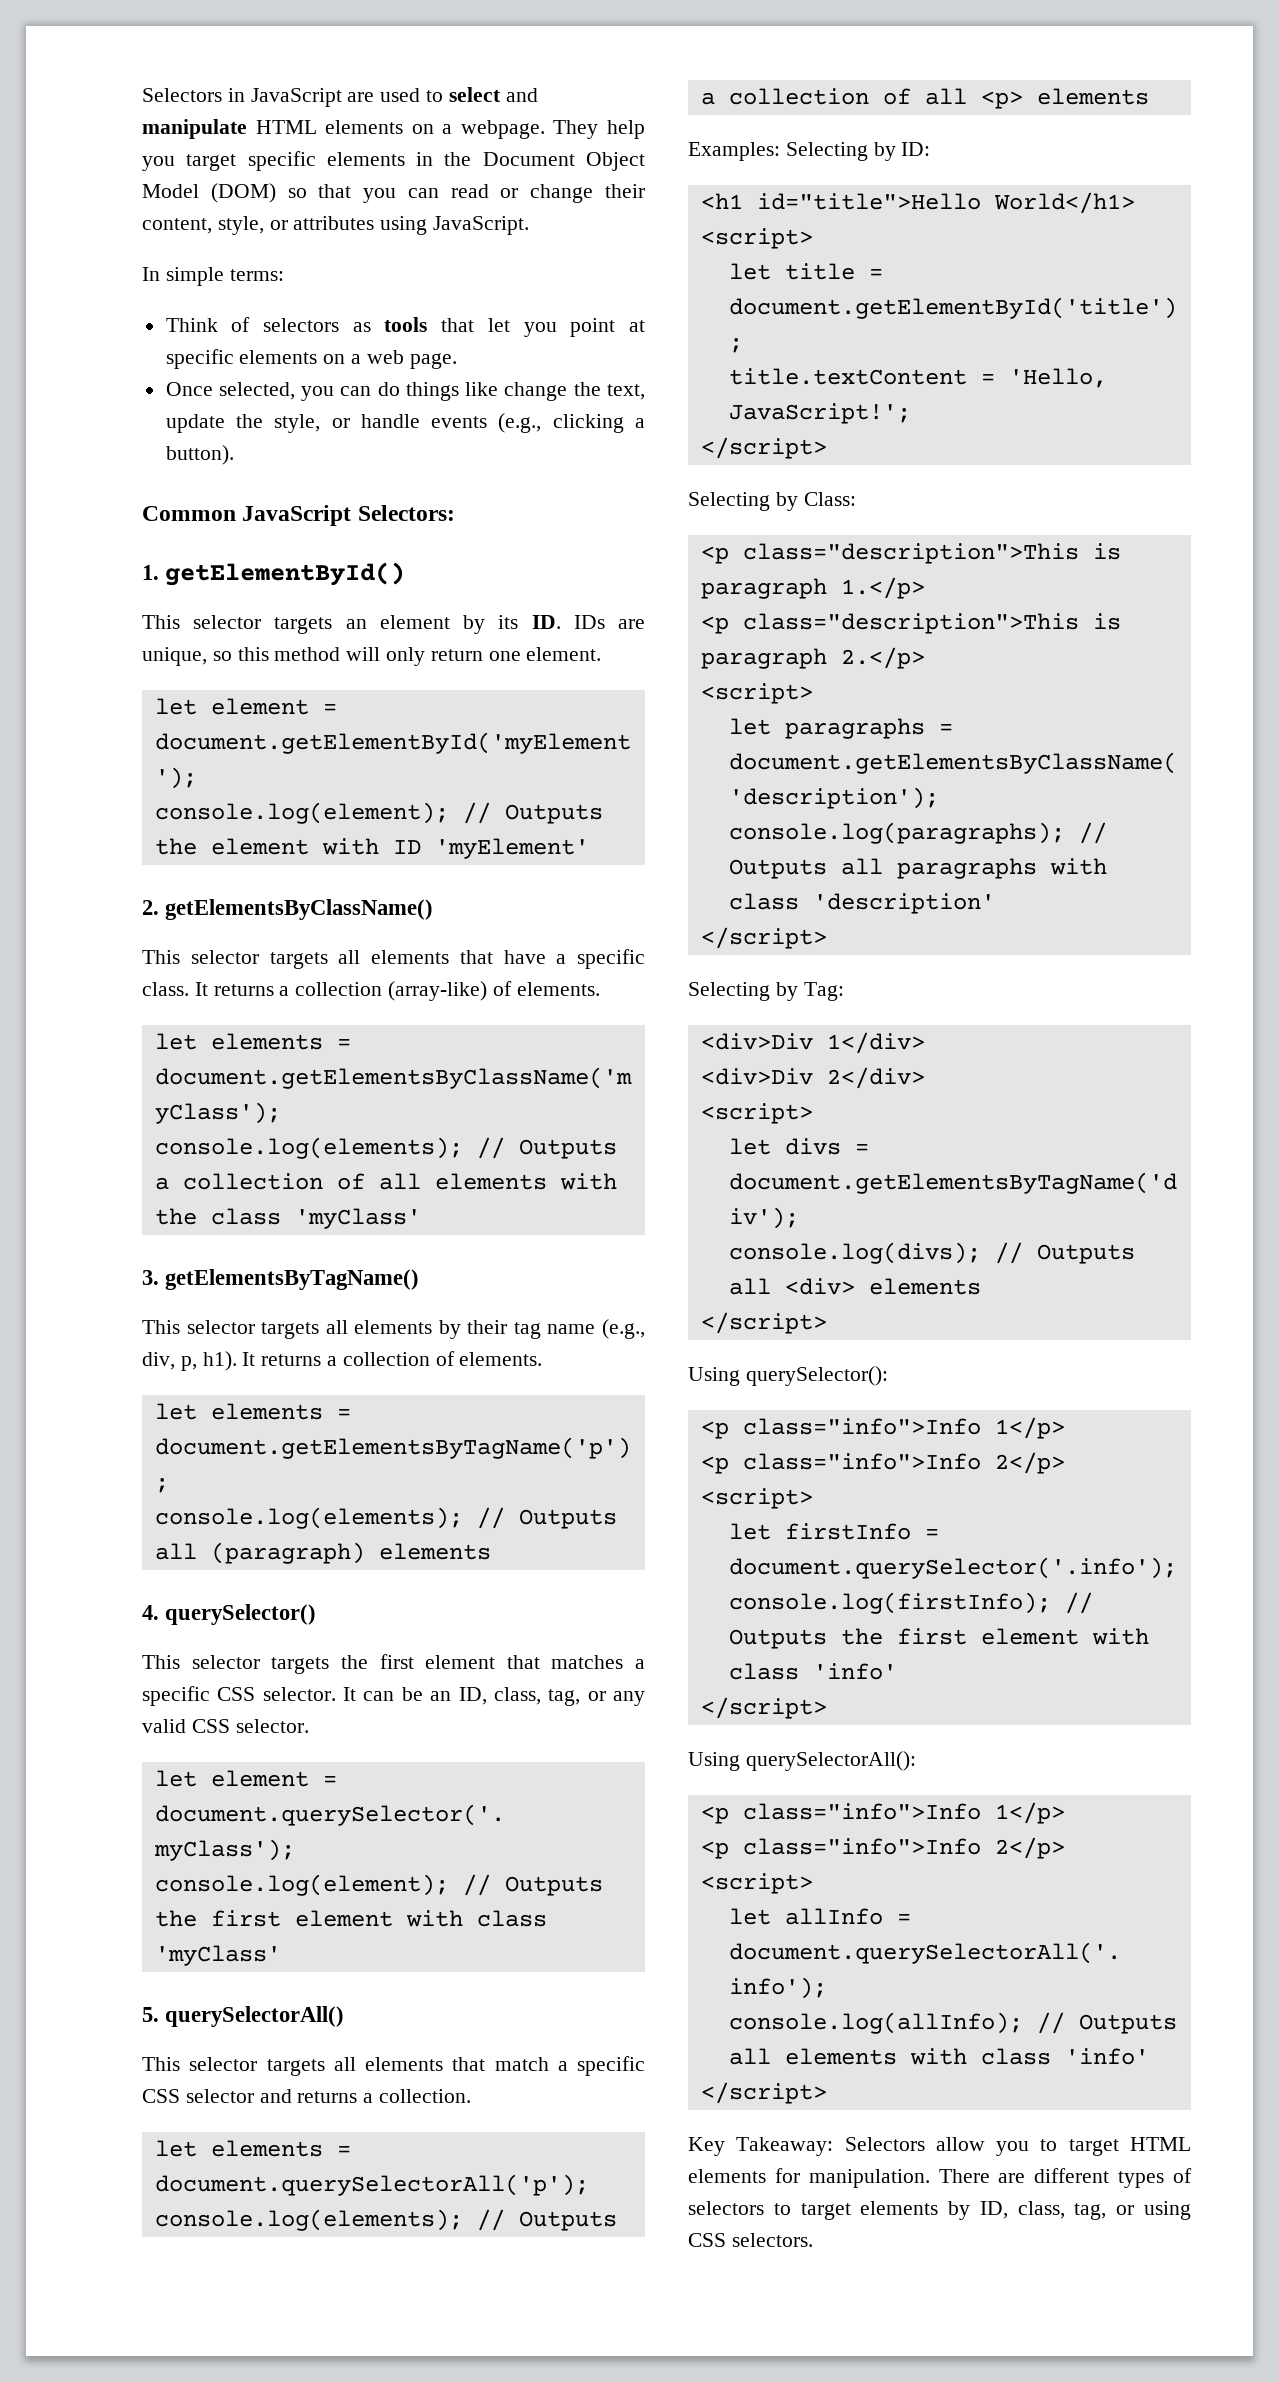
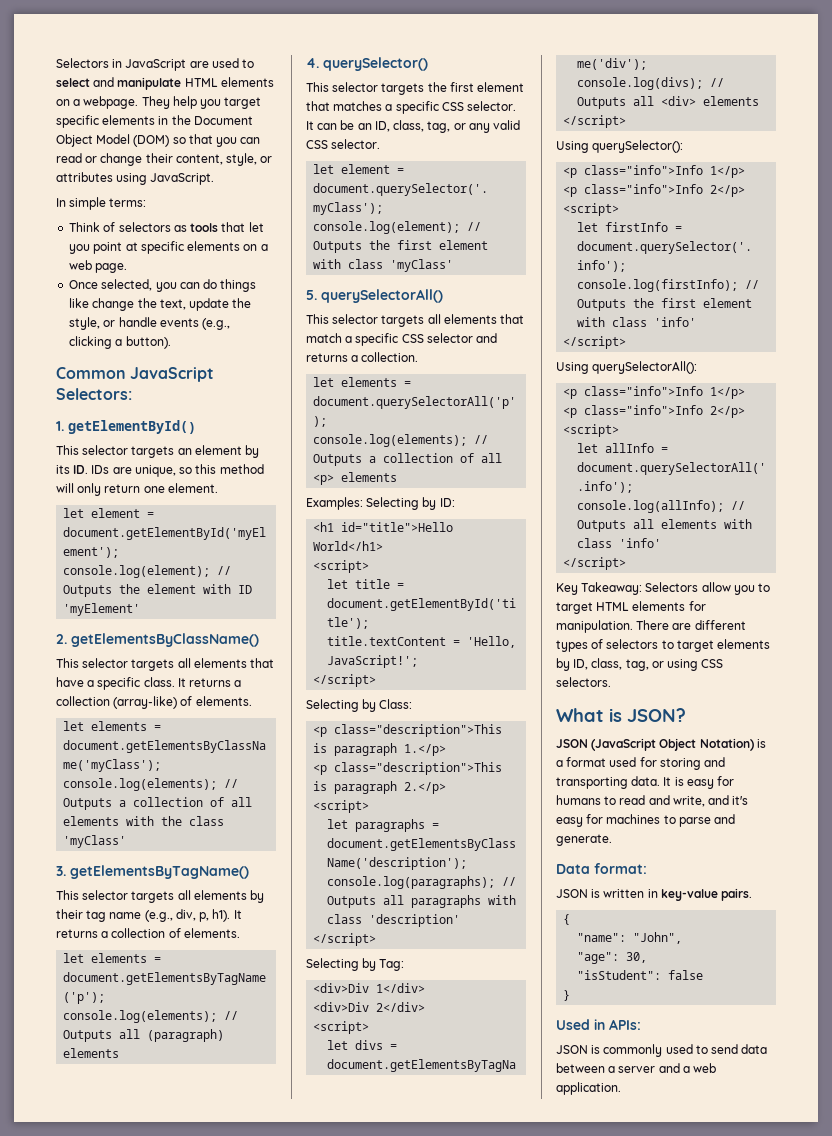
+ What is JSON?
+ JSON (JavaScript Object Notation) is a format used for storing and transporting data. It is easy for humans to read and write, and it's easy for machines to parse and generate.
+ Data format:
+ JSON is written in key-value pairs.
+ {
+ "name": "John",
+ "age": 30,
+ "isStudent": false
+ }
+ Used in APIs:
+ JSON is commonly used to send data between a server and a web application.

